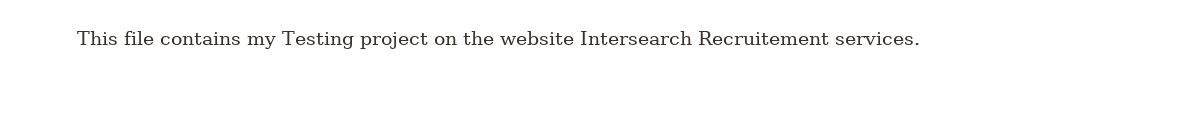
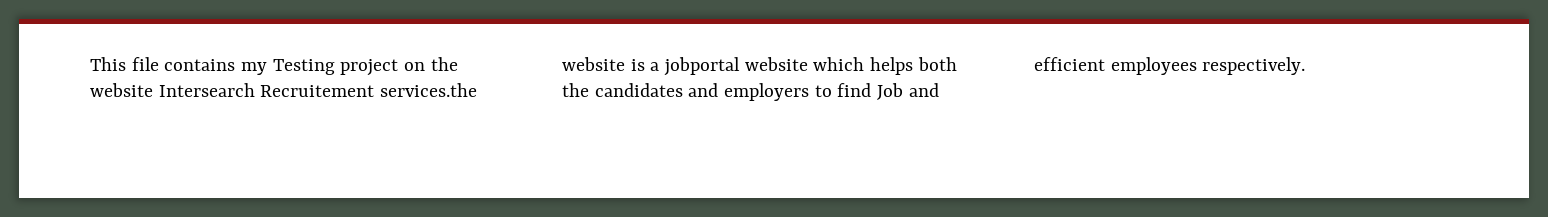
- This file contains my Testing project on the website Intersearch Recruitement services.
+ This file contains my Testing project on the website Intersearch Recruitement services.the website is a jobportal website which helps both the candidates and employers to find Job and efficient employees respectively.

